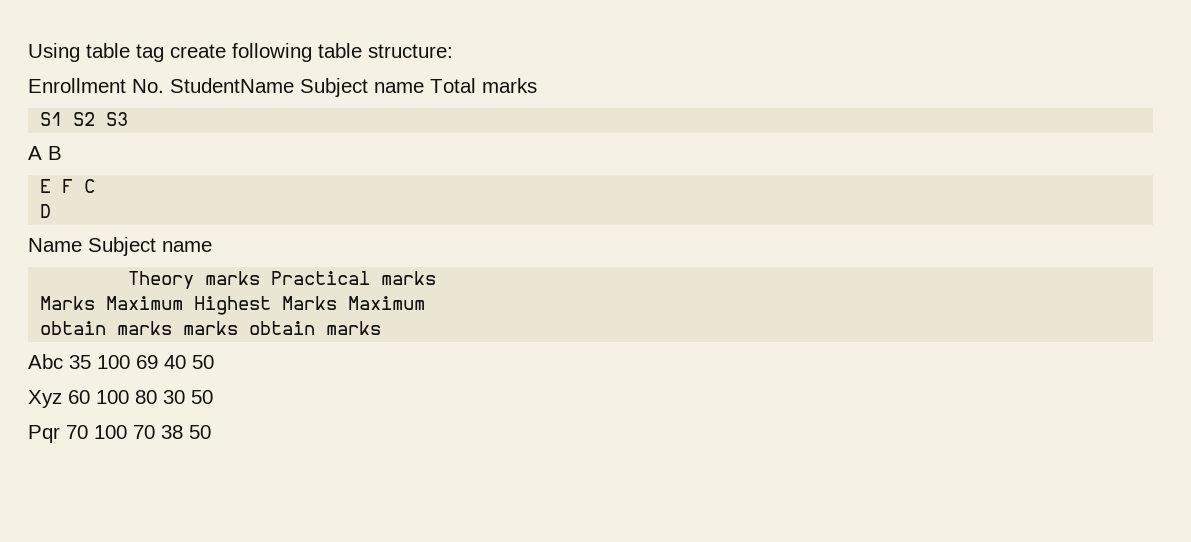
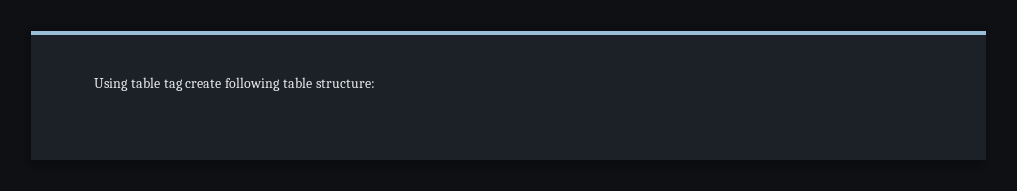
- Enrollment No. StudentName Subject name Total marks
- S1 S2 S3
- A B
- E F C
- D
- Name Subject name
- Theory marks Practical marks
- Marks Maximum Highest Marks Maximum
- obtain marks marks obtain marks
- Abc 35 100 69 40 50
- Xyz 60 100 80 30 50
- Pqr 70 100 70 38 50

